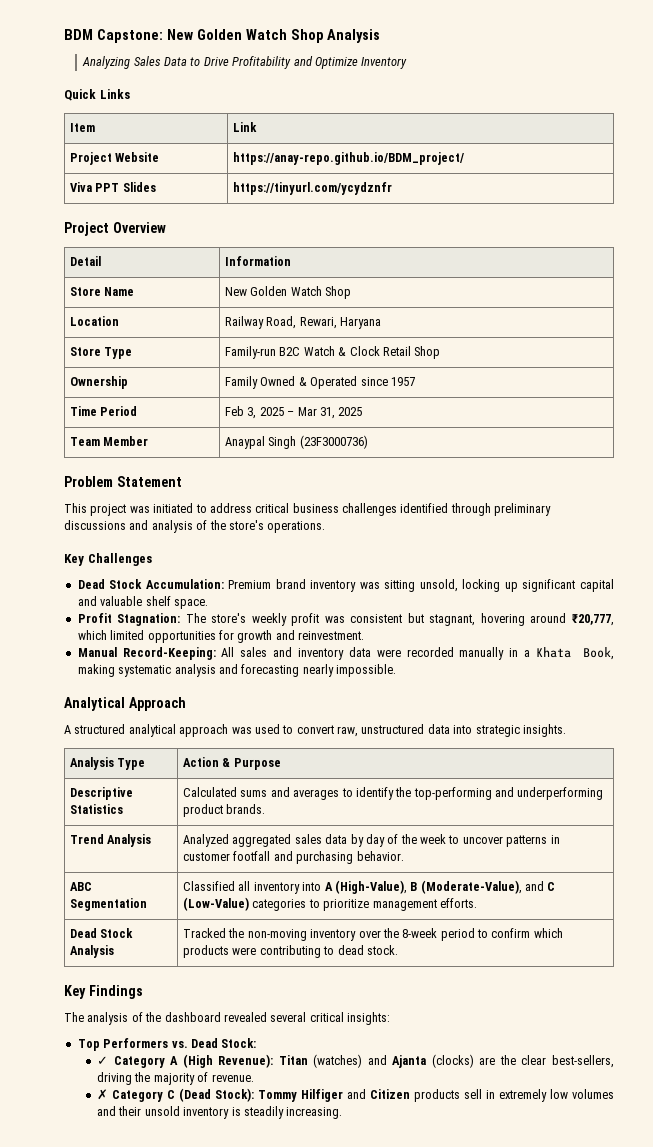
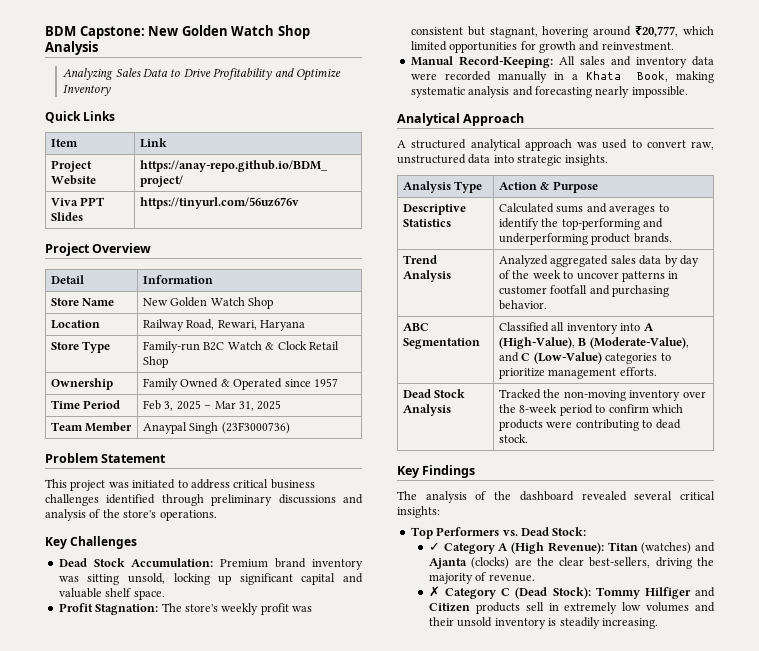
- Viva PPT Slides | https://tinyurl.com/ycydznfr
+ Viva PPT Slides | https://tinyurl.com/56uz676v

